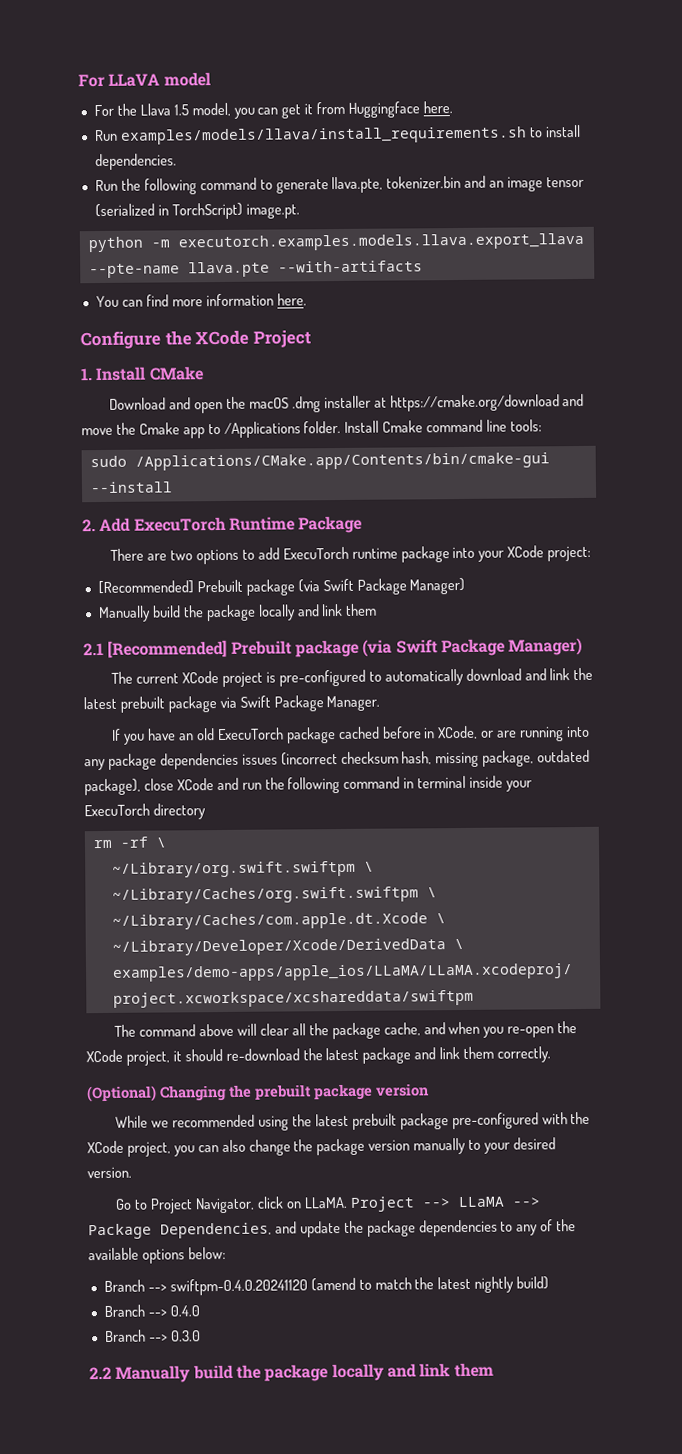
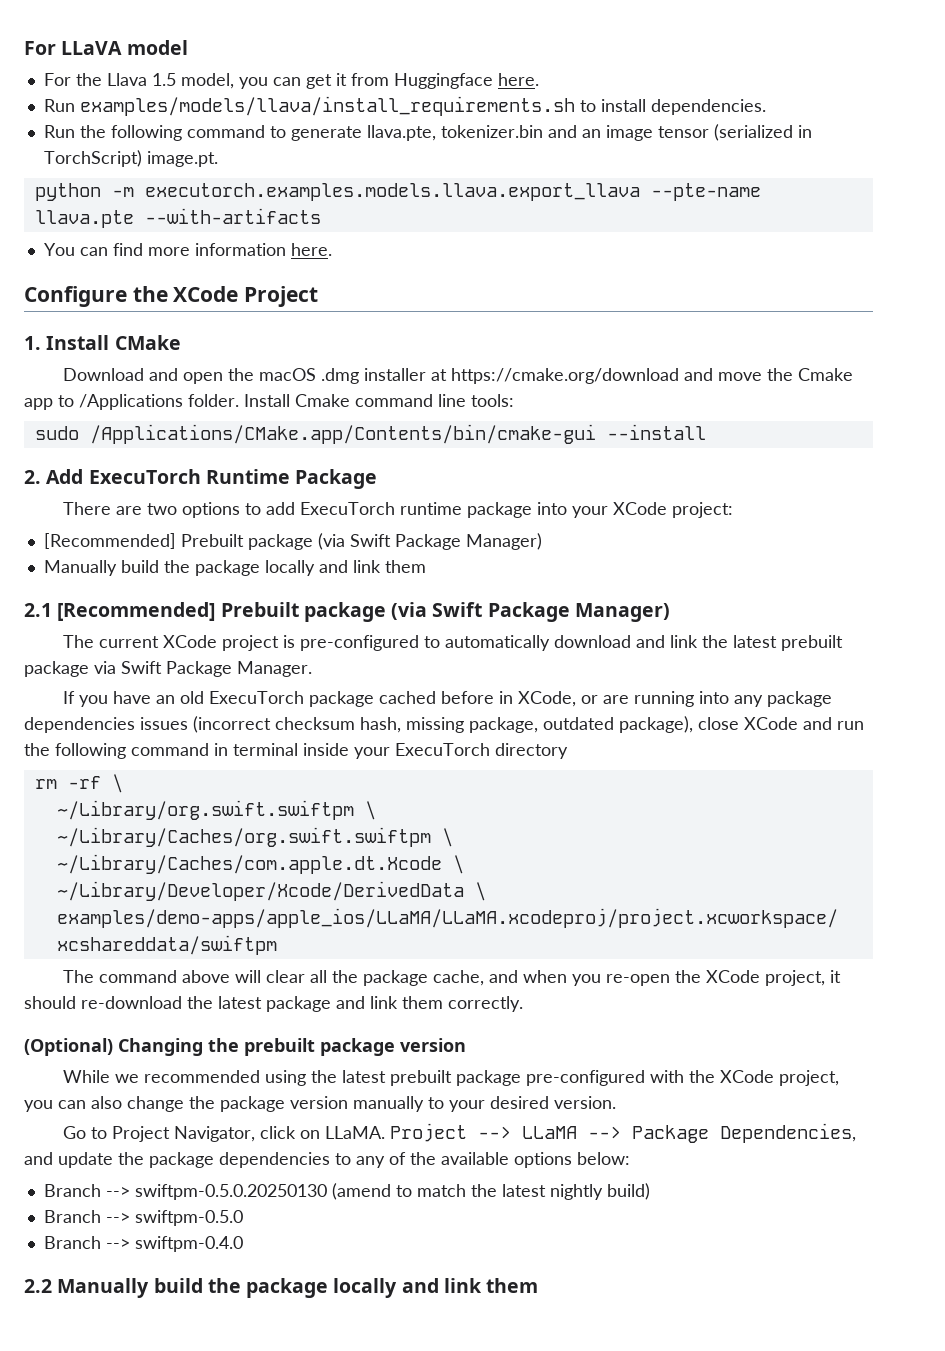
- Branch --> swiftpm-0.4.0.20241120 (amend to match the latest nightly build)
+ Branch --> swiftpm-0.5.0.20250130 (amend to match the latest nightly build)
- Branch --> 0.4.0
- Branch --> 0.3.0
+ Branch --> swiftpm-0.5.0
+ Branch --> swiftpm-0.4.0

